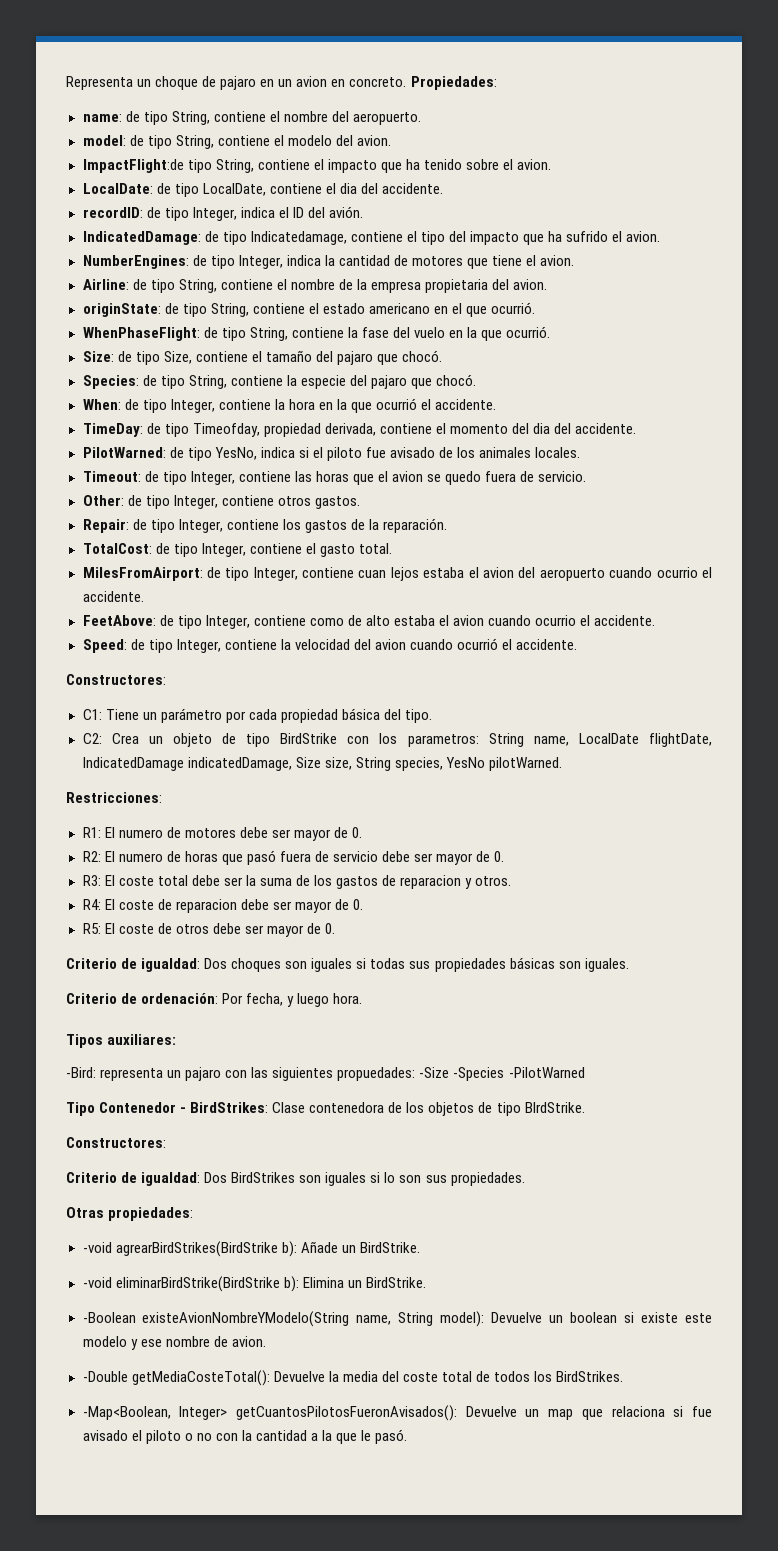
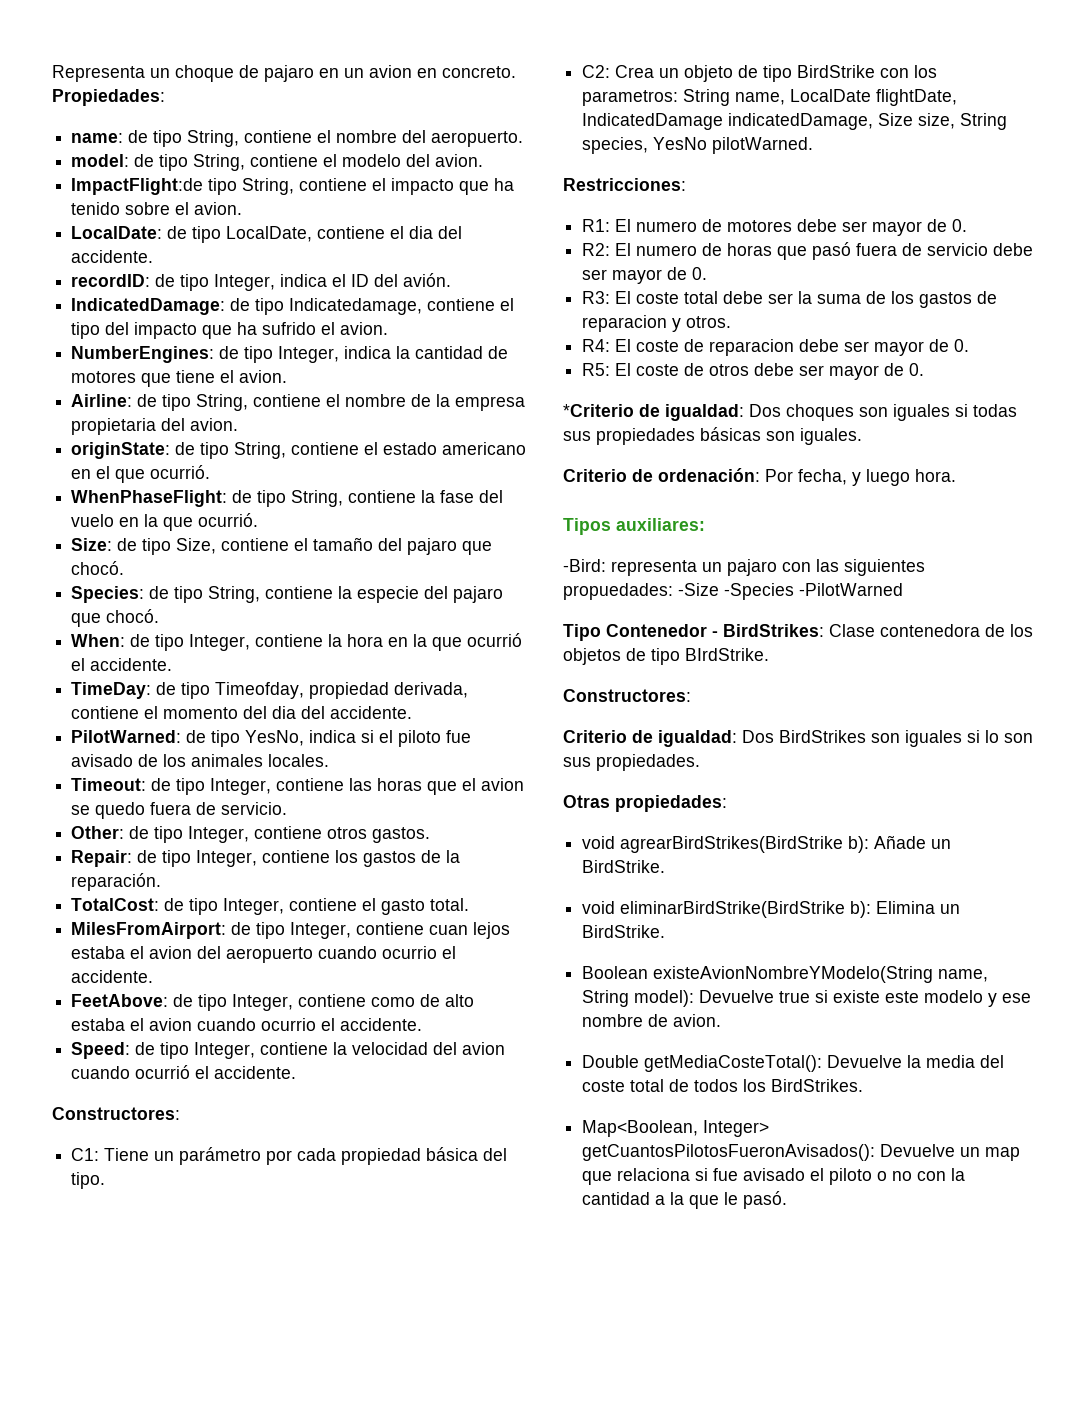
- Criterio de igualdad: Dos choques son iguales si todas sus propiedades básicas son iguales.
+ *Criterio de igualdad: Dos choques son iguales si todas sus propiedades básicas son iguales.
- -void agrearBirdStrikes(BirdStrike b): Añade un BirdStrike.
+ void agrearBirdStrikes(BirdStrike b): Añade un BirdStrike.
- -void eliminarBirdStrike(BirdStrike b): Elimina un BirdStrike.
+ void eliminarBirdStrike(BirdStrike b): Elimina un BirdStrike.
- -Boolean existeAvionNombreYModelo(String name, String model): Devuelve un boolean si existe este modelo y ese nombre de avion.
+ Boolean existeAvionNombreYModelo(String name, String model): Devuelve true si existe este modelo y ese nombre de avion.
- -Double getMediaCosteTotal(): Devuelve la media del coste total de todos los BirdStrikes.
+ Double getMediaCosteTotal(): Devuelve la media del coste total de todos los BirdStrikes.
- -Map<Boolean, Integer> getCuantosPilotosFueronAvisados(): Devuelve un map que relaciona si fue avisado el piloto o no con la cantidad a la que le pasó.
+ Map<Boolean, Integer> getCuantosPilotosFueronAvisados(): Devuelve un map que relaciona si fue avisado el piloto o no con la cantidad a la que le pasó.

